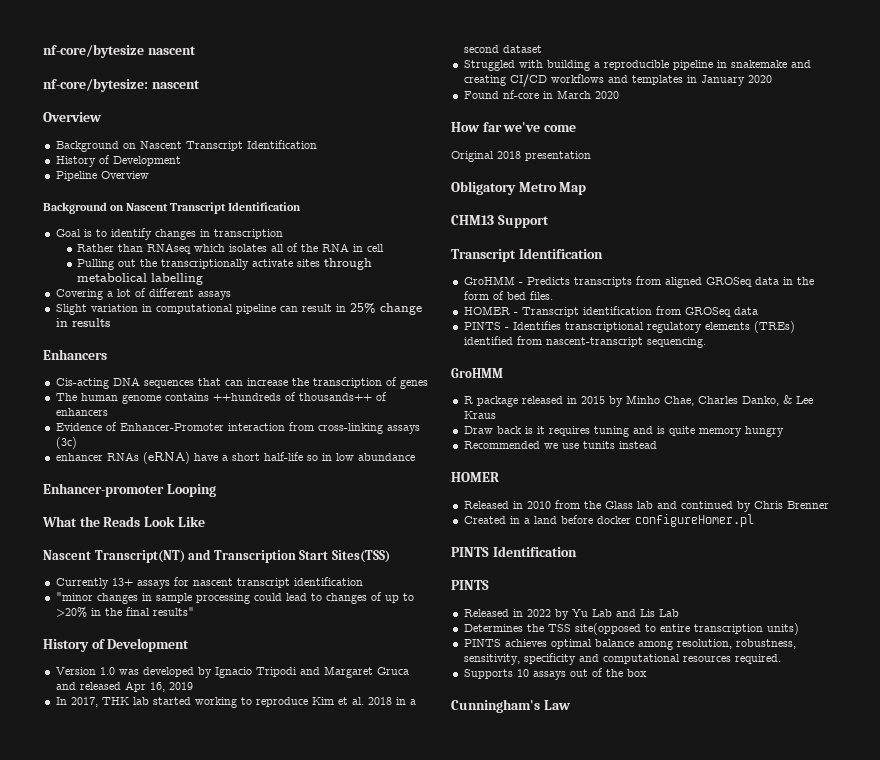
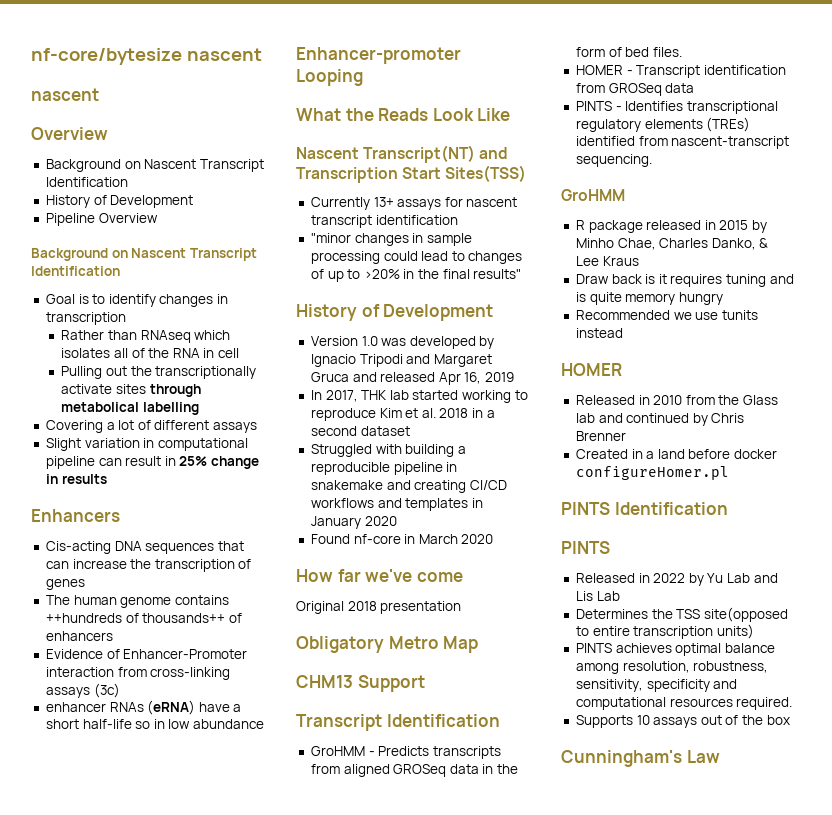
  nf-core/bytesize nascent
- nf-core/bytesize: nascent
+ nascent

